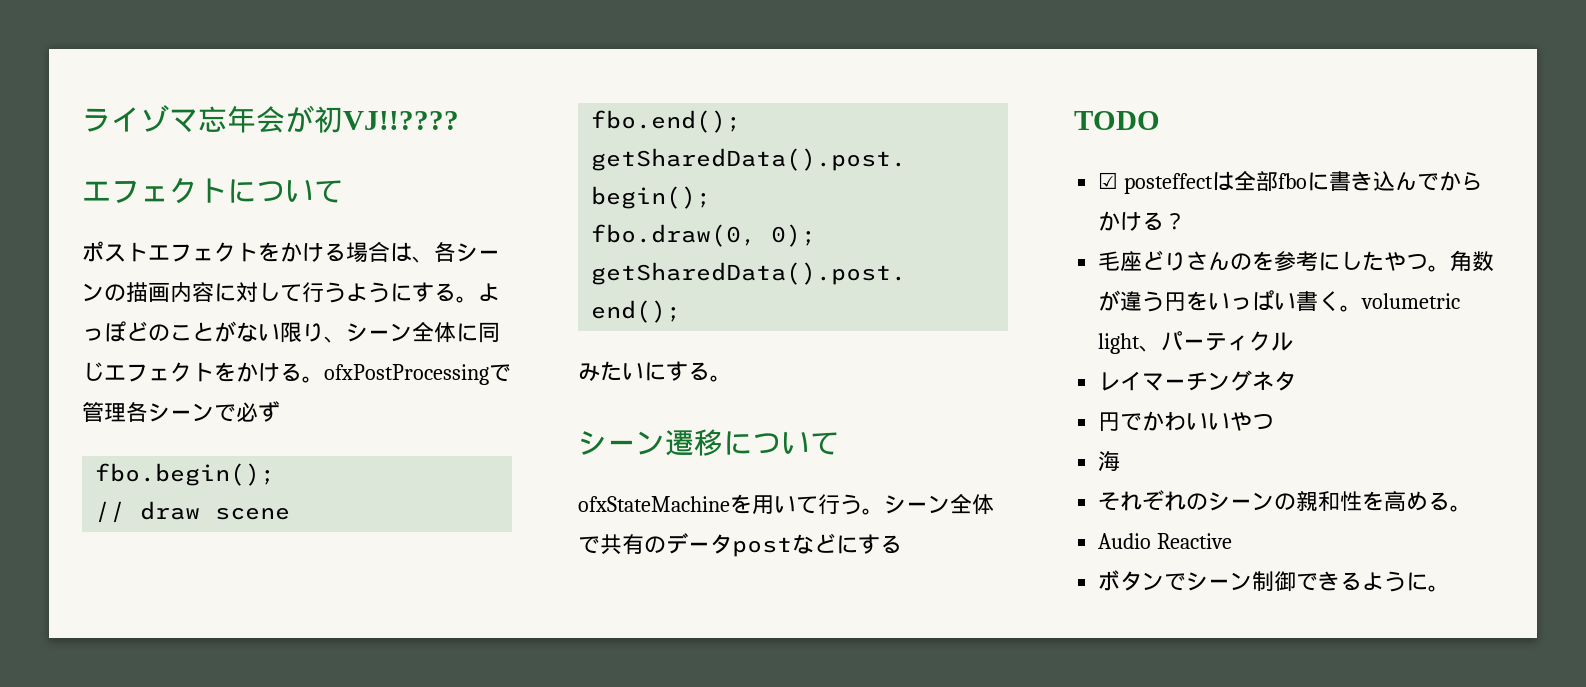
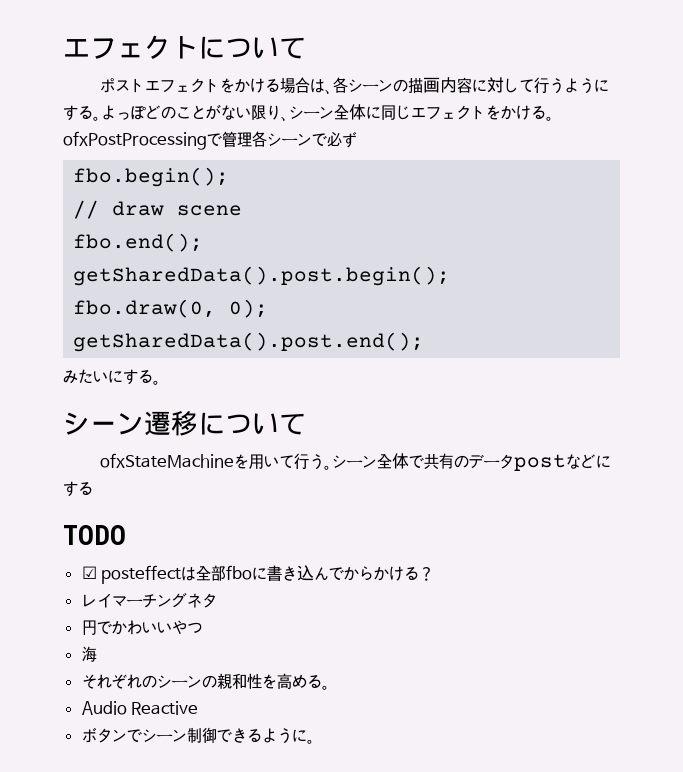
- ライゾマ忘年会が初VJ!!????
- 毛座どりさんのを参考にしたやつ。角数が違う円をいっぱい書く。volumetric light、パーティクル

